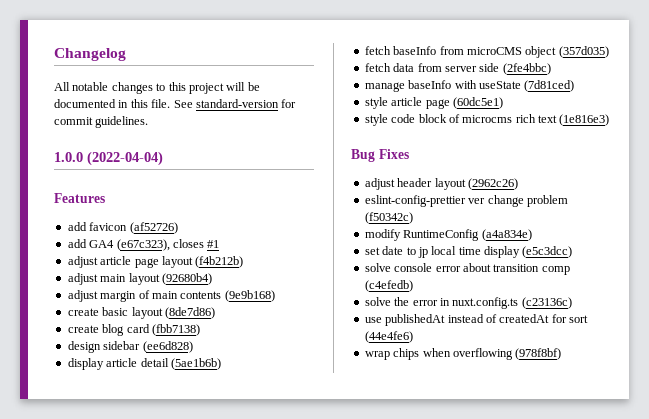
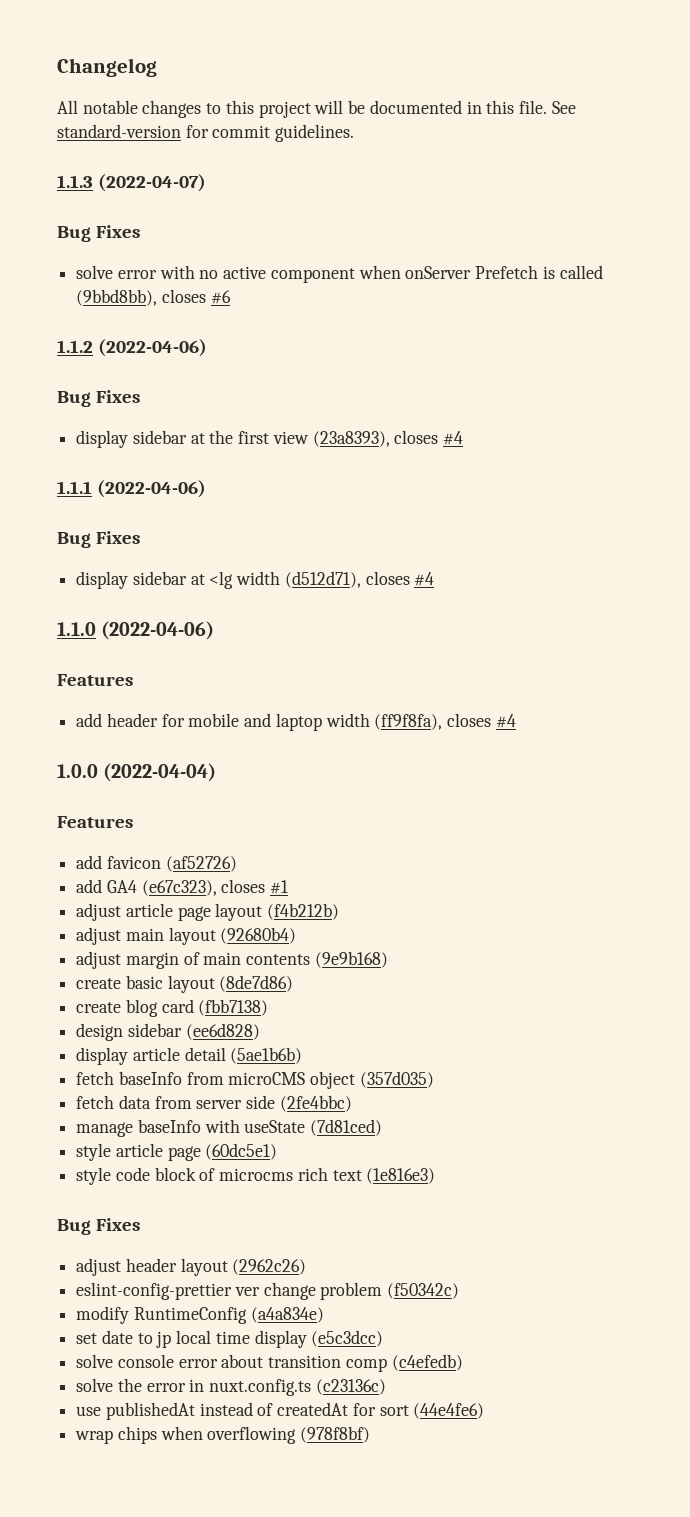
+ 1.1.3 (2022-04-07)
+ Bug Fixes
+ solve error with no active component when onServer Prefetch is called (9bbd8bb), closes #6
+ 1.1.2 (2022-04-06)
+ Bug Fixes
+ display sidebar at the first view (23a8393), closes #4
+ 1.1.1 (2022-04-06)
+ Bug Fixes
+ display sidebar at <lg width (d512d71), closes #4
+ 1.1.0 (2022-04-06)
+ Features
+ add header for mobile and laptop width (ff9f8fa), closes #4

